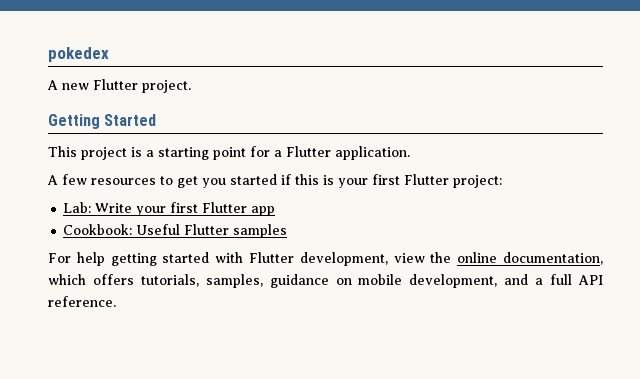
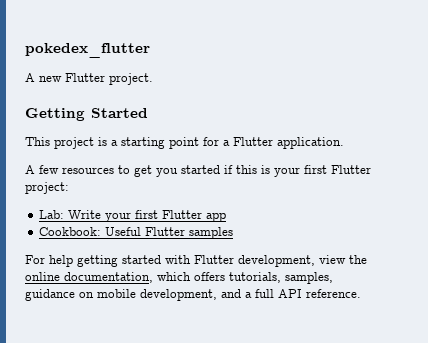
- pokedex
+ pokedex_flutter

